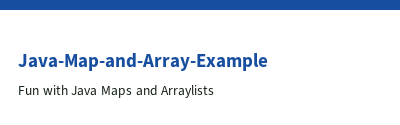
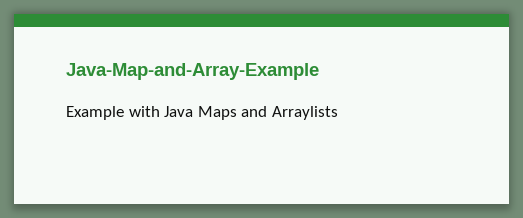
- Fun with Java Maps and Arraylists
+ Example with Java Maps and Arraylists

